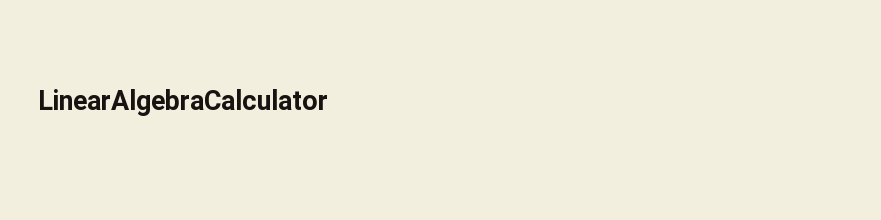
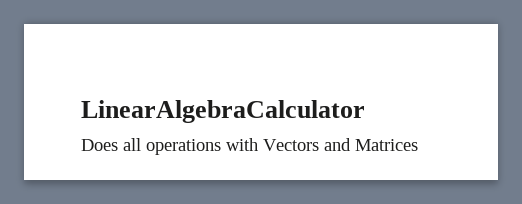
+ Does all operations with Vectors and Matrices

